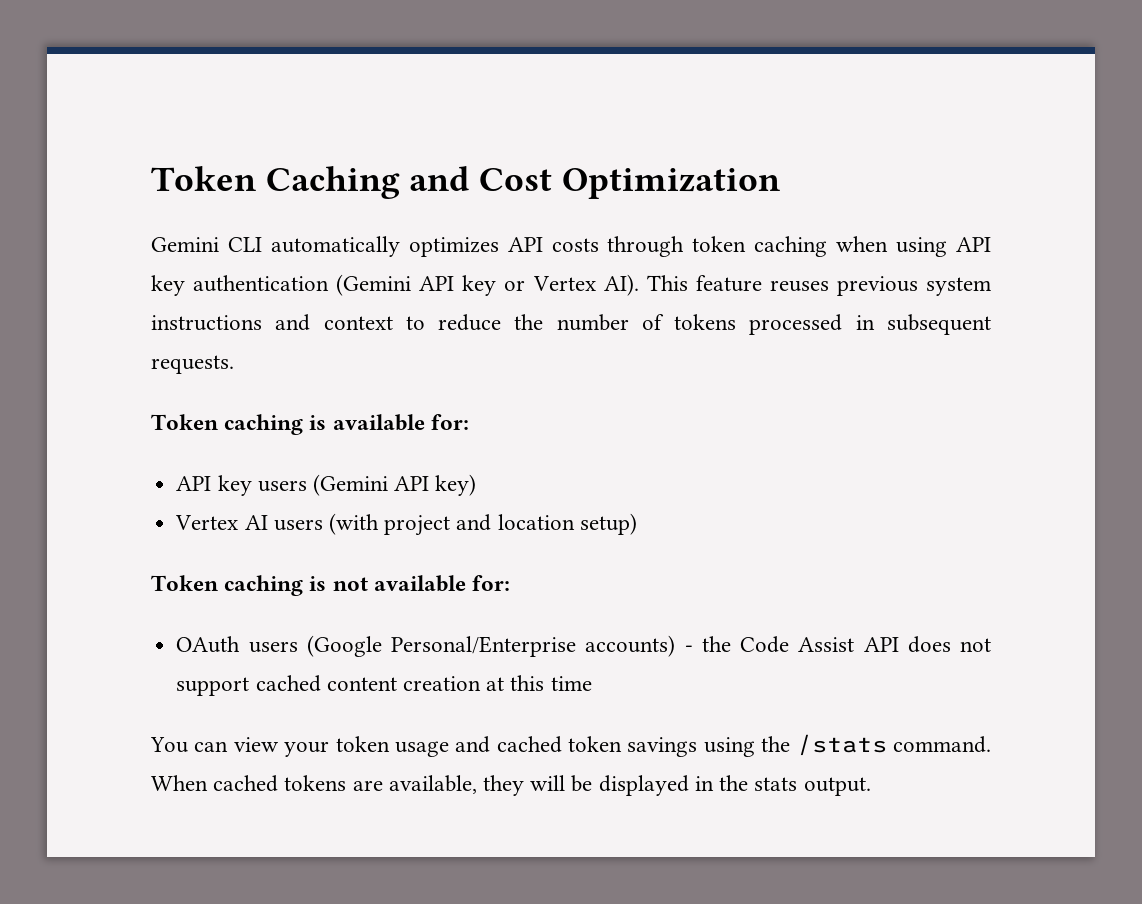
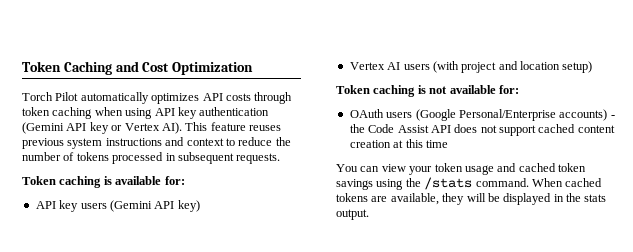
- Gemini CLI automatically optimizes API costs through token caching when using API key authentication (Gemini API key or Vertex AI). This feature reuses previous system instructions and context to reduce the number of tokens processed in subsequent requests.
+ Torch Pilot automatically optimizes API costs through token caching when using API key authentication (Gemini API key or Vertex AI). This feature reuses previous system instructions and context to reduce the number of tokens processed in subsequent requests.

